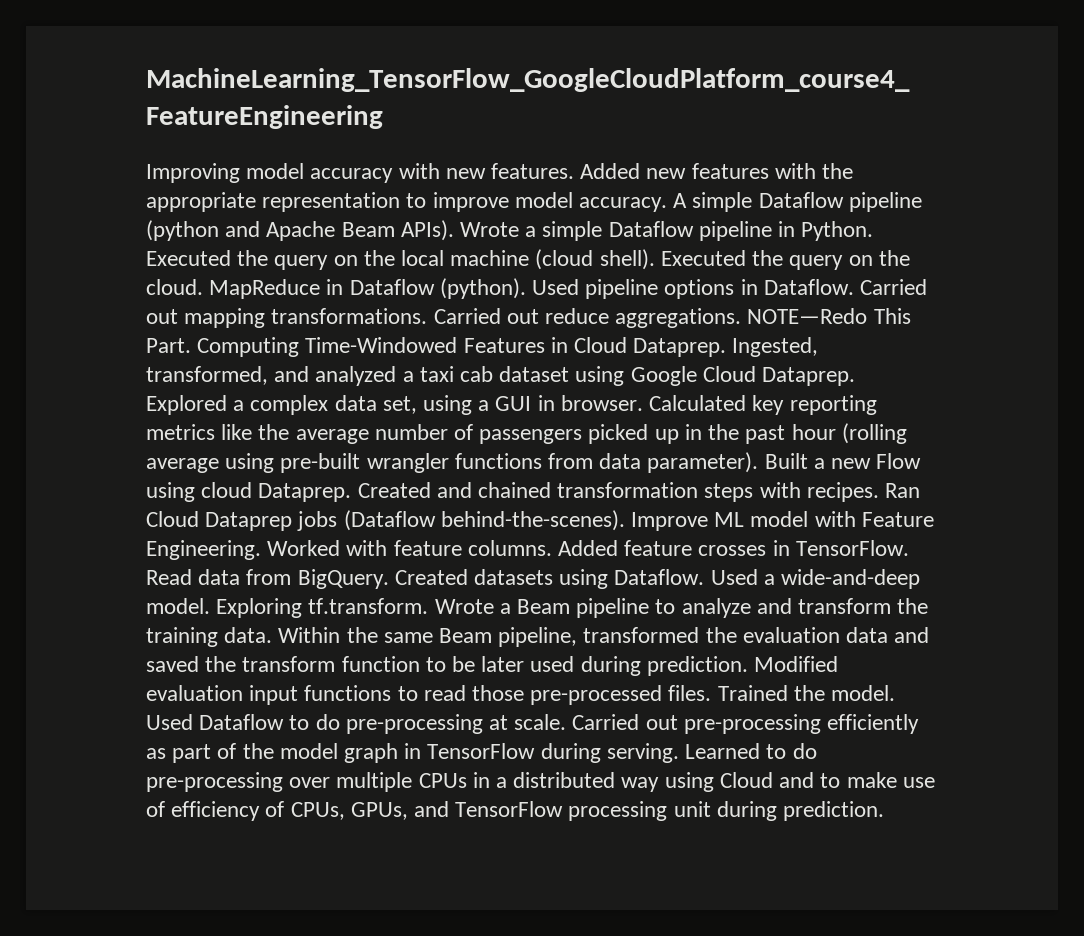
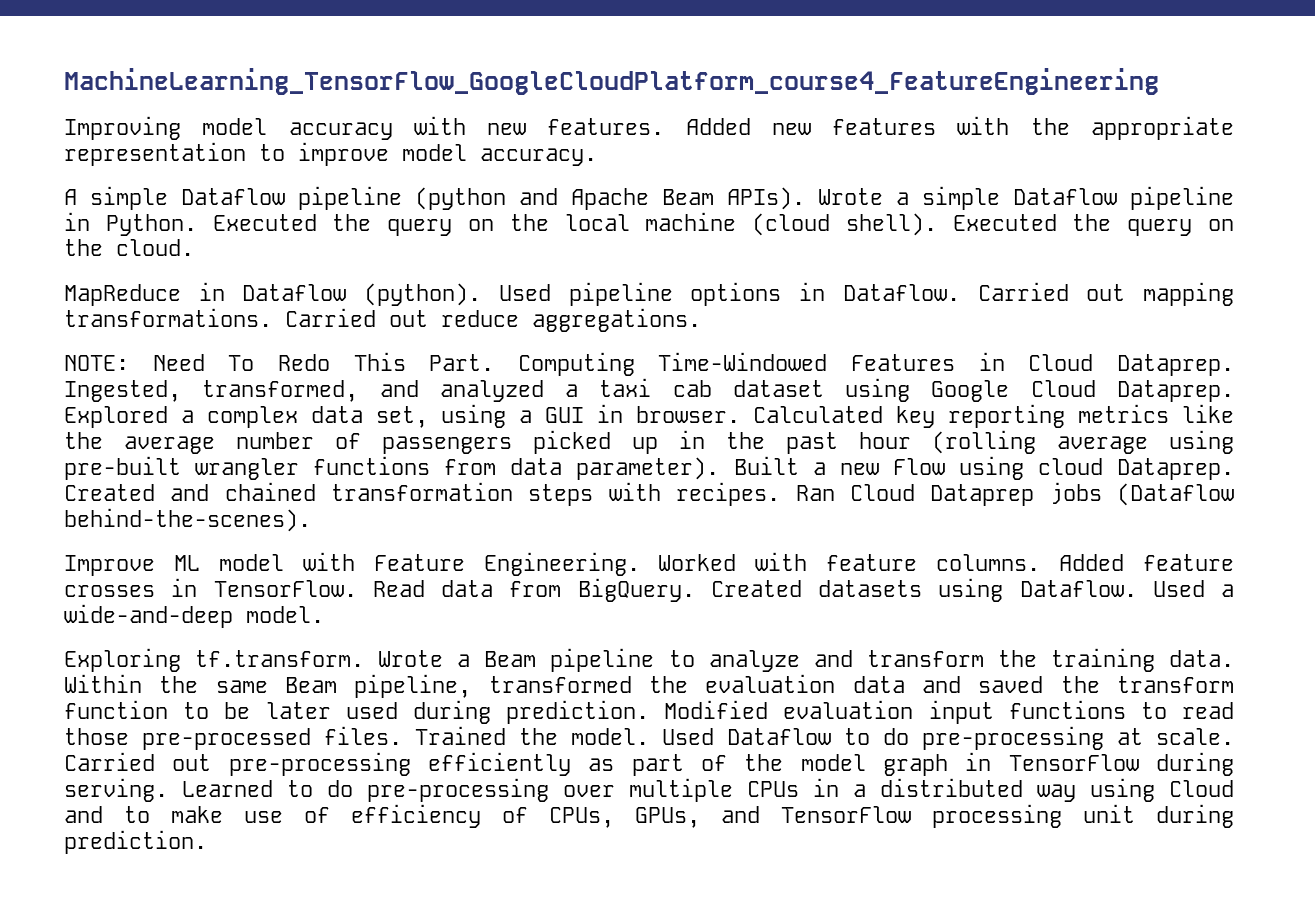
- Added new features with the appropriate representation to improve model accuracy. A simple Dataflow pipeline (python and Apache Beam APIs).
+ Added new features with the appropriate representation to improve model accuracy.
+ A simple Dataflow pipeline (python and Apache Beam APIs).
- Executed the query on the cloud. MapReduce in Dataflow (python).
+ Executed the query on the cloud.
+ MapReduce in Dataflow (python).
- Carried out reduce aggregations. NOTE—Redo This Part.
+ Carried out reduce aggregations.
+ NOTE: Need To Redo This Part.
- Ran Cloud Dataprep jobs (Dataflow behind-the-scenes). Improve ML model with Feature Engineering.
+ Ran Cloud Dataprep jobs (Dataflow behind-the-scenes).
+ Improve ML model with Feature Engineering.
- Used a wide-and-deep model. Exploring tf.transform. Wrote a Beam pipeline to analyze and transform the training data.
+ Used a wide-and-deep model.
+ Exploring tf.transform. Wrote a Beam pipeline to analyze and transform the training data.

